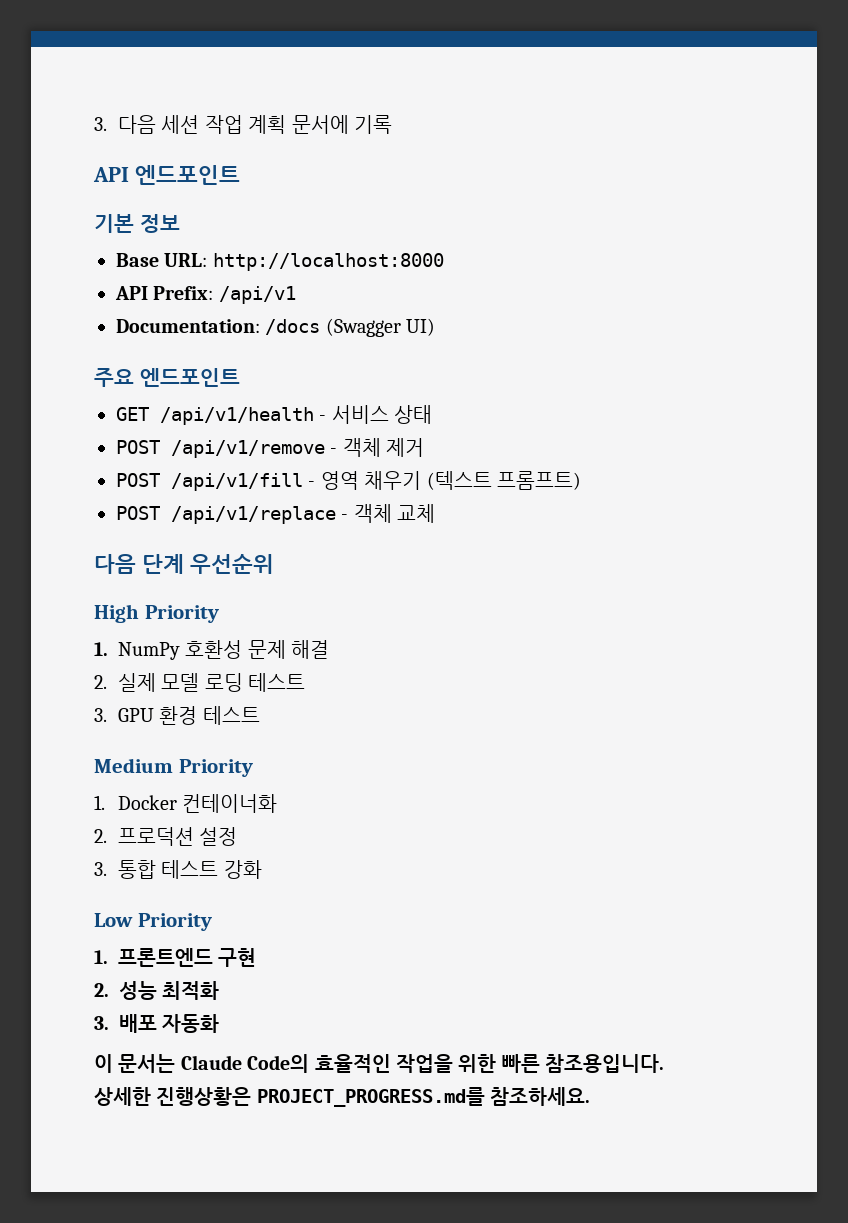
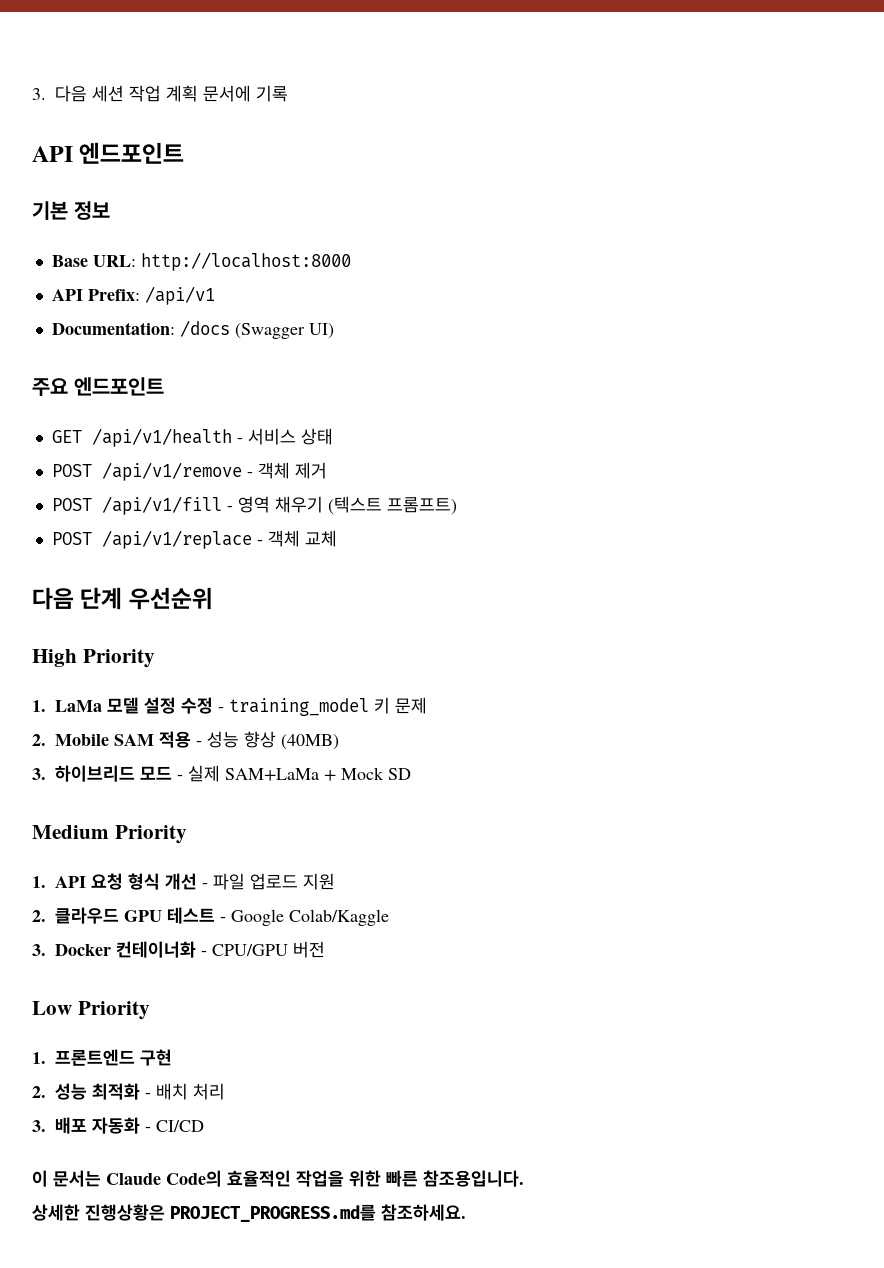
- 1. NumPy 호환성 문제 해결
- 2. 실제 모델 로딩 테스트
- 3. GPU 환경 테스트
+ 1. LaMa 모델 설정 수정 - training_model 키 문제
+ 2. Mobile SAM 적용 - 성능 향상 (40MB)
+ 3. 하이브리드 모드 - 실제 SAM+LaMa + Mock SD
  Medium Priority
- 1. Docker 컨테이너화
- 2. 프로덕션 설정
- 3. 통합 테스트 강화
+ 1. API 요청 형식 개선 - 파일 업로드 지원
+ 2. 클라우드 GPU 테스트 - Google Colab/Kaggle
+ 3. Docker 컨테이너화 - CPU/GPU 버전
- 2. 성능 최적화
+ 2. 성능 최적화 - 배치 처리
- 3. 배포 자동화
+ 3. 배포 자동화 - CI/CD

